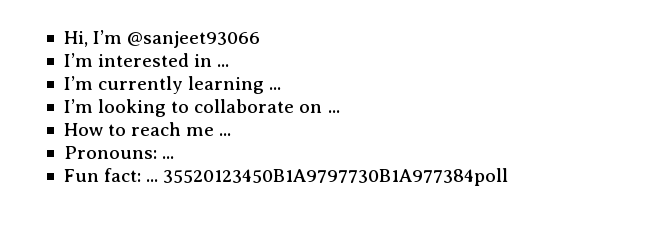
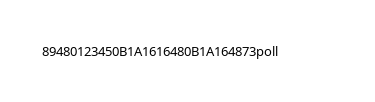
- Hi, I’m @sanjeet93066
- I’m interested in ...
- I’m currently learning ...
- I’m looking to collaborate on ...
- How to reach me ...
- Pronouns: ...
- Fun fact: ... 35520123450B1A9797730B1A977384poll
+ 89480123450B1A1616480B1A164873poll

